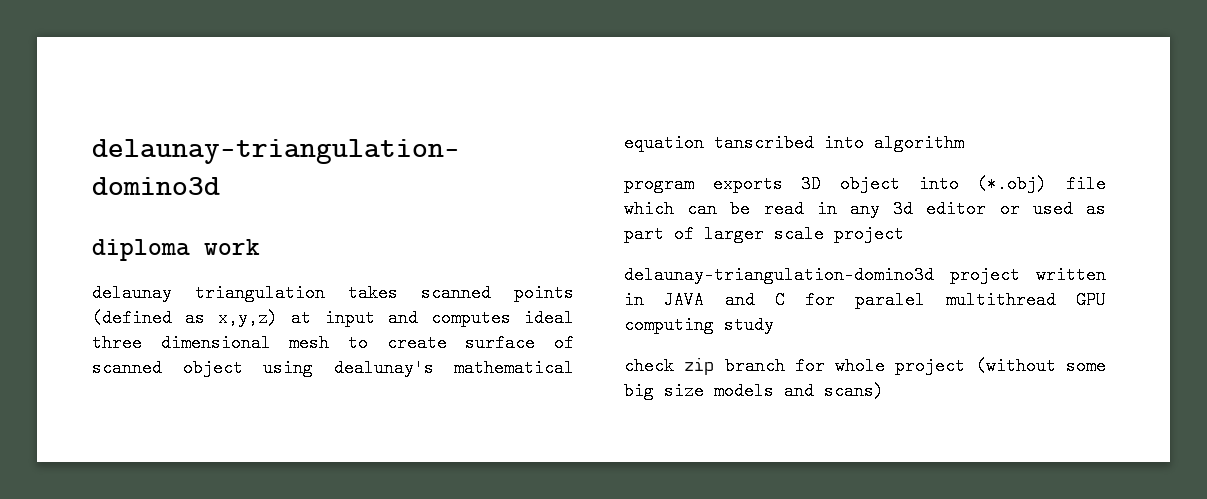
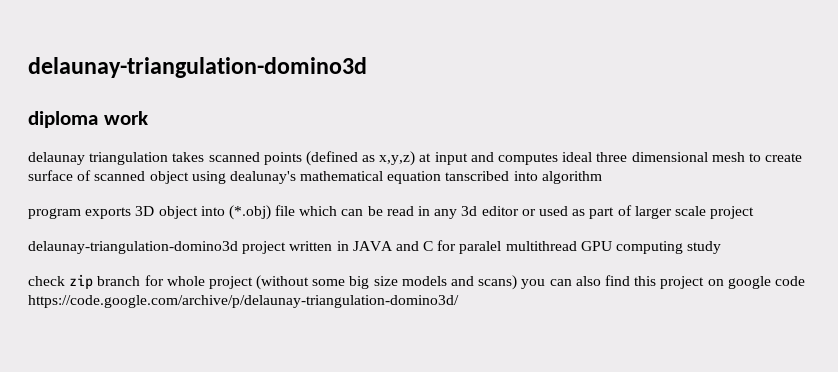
- check zip branch for whole project (without some big size models and scans)
+ check zip branch for whole project (without some big size models and scans) you can also find this project on google code https://code.google.com/archive/p/delaunay-triangulation-domino3d/

